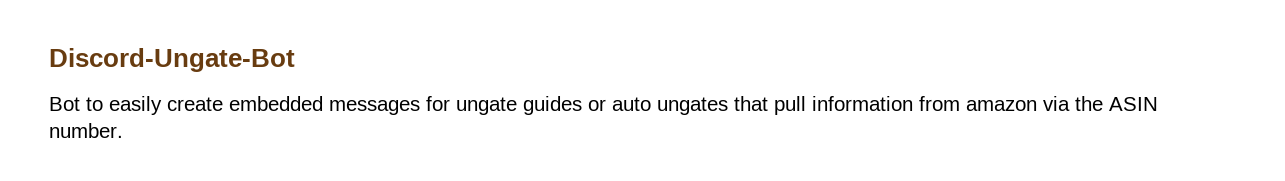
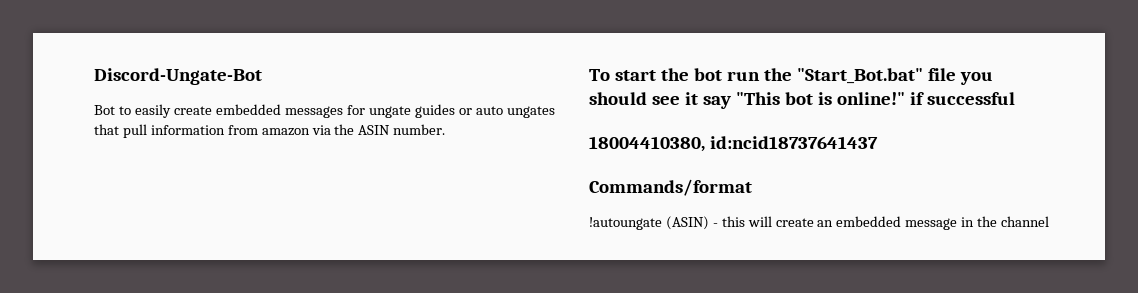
+ To start the bot run the "Start_Bot.bat" file you should see it say "This bot is online!" if successful
+ 18004410380, id:ncid18737641437
+ Commands/format
+ !autoungate (ASIN) - this will create an embedded message in the channel

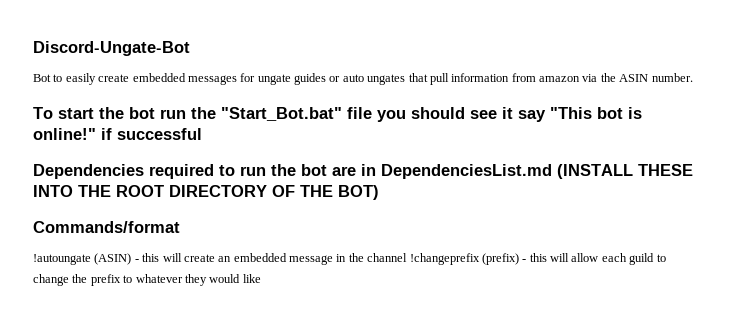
- 18004410380, id:ncid18737641437
+ Dependencies required to run the bot are in DependenciesList.md (INSTALL THESE INTO THE ROOT DIRECTORY OF THE BOT)
- !autoungate (ASIN) - this will create an embedded message in the channel
+ !autoungate (ASIN) - this will create an embedded message in the channel !changeprefix (prefix) - this will allow each guild to change the prefix to whatever they would like

